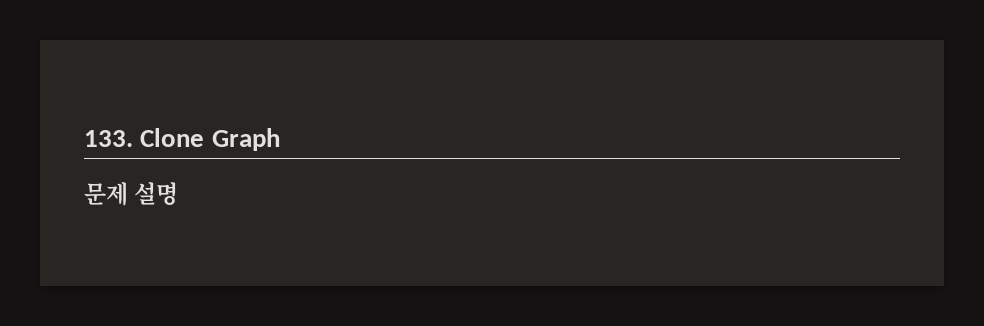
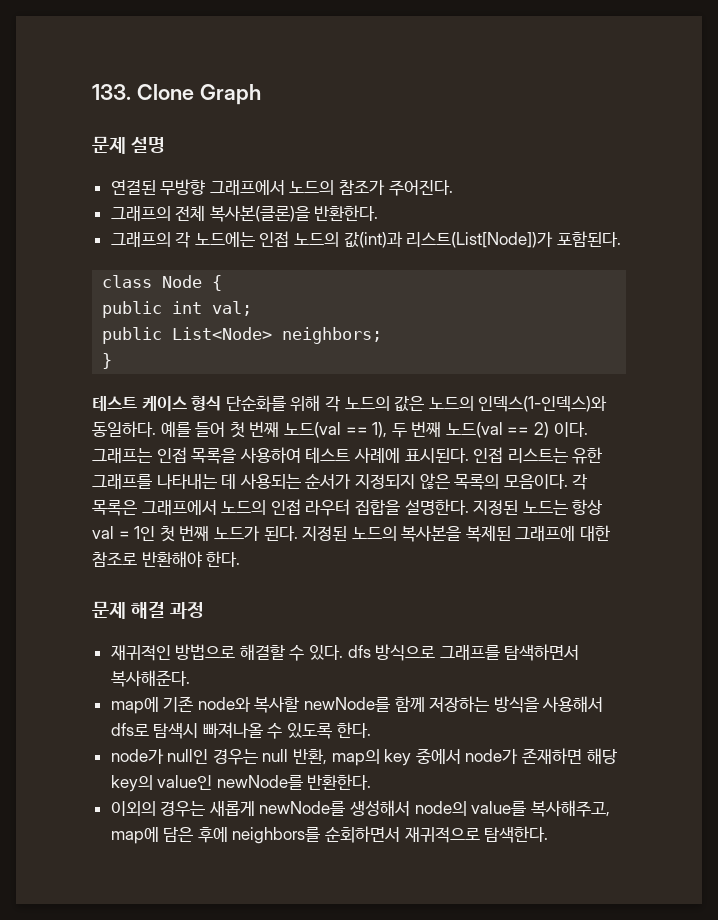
+ 연결된 무방향 그래프에서 노드의 참조가 주어진다.
+ 그래프의 전체 복사본(클론)을 반환한다.
+ 그래프의 각 노드에는 인접 노드의 값(int)과 리스트(List[Node])가 포함된다.
+ class Node {
+ public int val;
+ public List<Node> neighbors;
+ }
+ 테스트 케이스 형식 단순화를 위해 각 노드의 값은 노드의 인덱스(1-인덱스)와 동일하다. 예를 들어 첫 번째 노드(val == 1), 두 번째 노드(val == 2) 이다. 그래프는 인접 목록을 사용하여 테스트 사례에 표시된다. 인접 리스트는 유한 그래프를 나타내는 데 사용되는 순서가 지정되지 않은 목록의 모음이다. 각 목록은 그래프에서 노드의 인접 라우터 집합을 설명한다. 지정된 노드는 항상 val = 1인 첫 번째 노드가 된다. 지정된 노드의 복사본을 복제된 그래프에 대한 참조로 반환해야 한다.
+ 문제 해결 과정
+ 재귀적인 방법으로 해결할 수 있다. dfs 방식으로 그래프를 탐색하면서 복사해준다.
+ map에 기존 node와 복사할 newNode를 함께 저장하는 방식을 사용해서 dfs로 탐색시 빠져나올 수 있도록 한다.
+ node가 null인 경우는 null 반환, map의 key 중에서 node가 존재하면 해당 key의 value인 newNode를 반환한다.
+ 이외의 경우는 새롭게 newNode를 생성해서 node의 value를 복사해주고, map에 담은 후에 neighbors를 순회하면서 재귀적으로 탐색한다.

